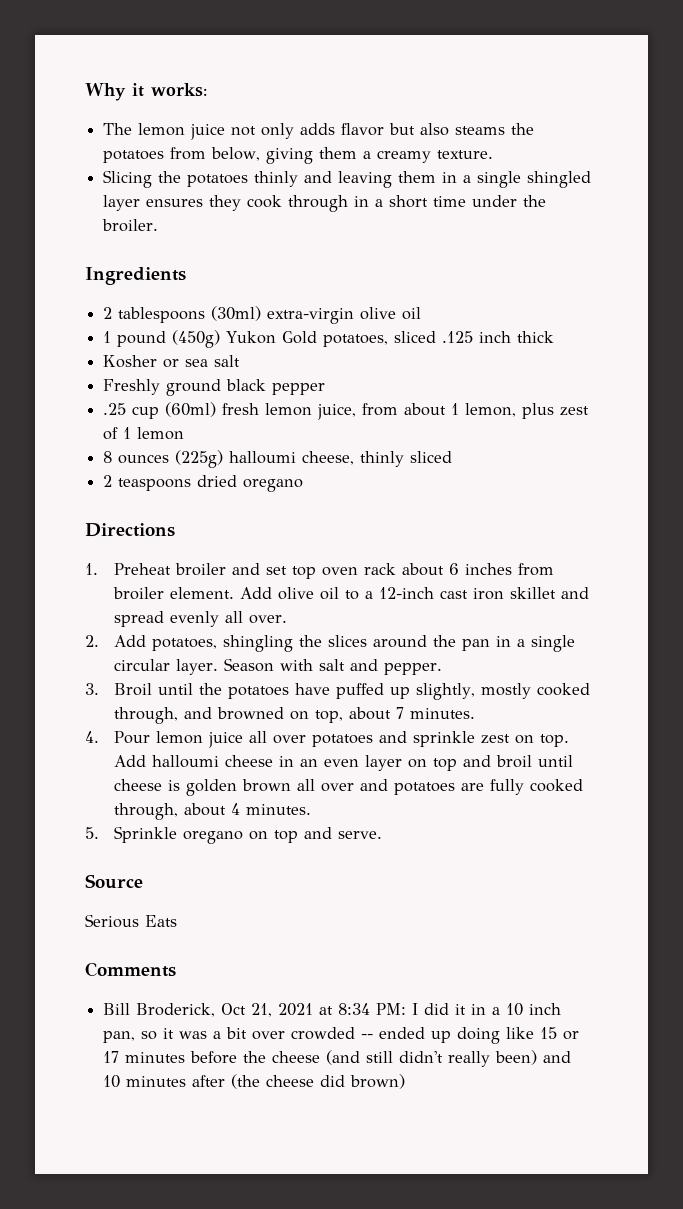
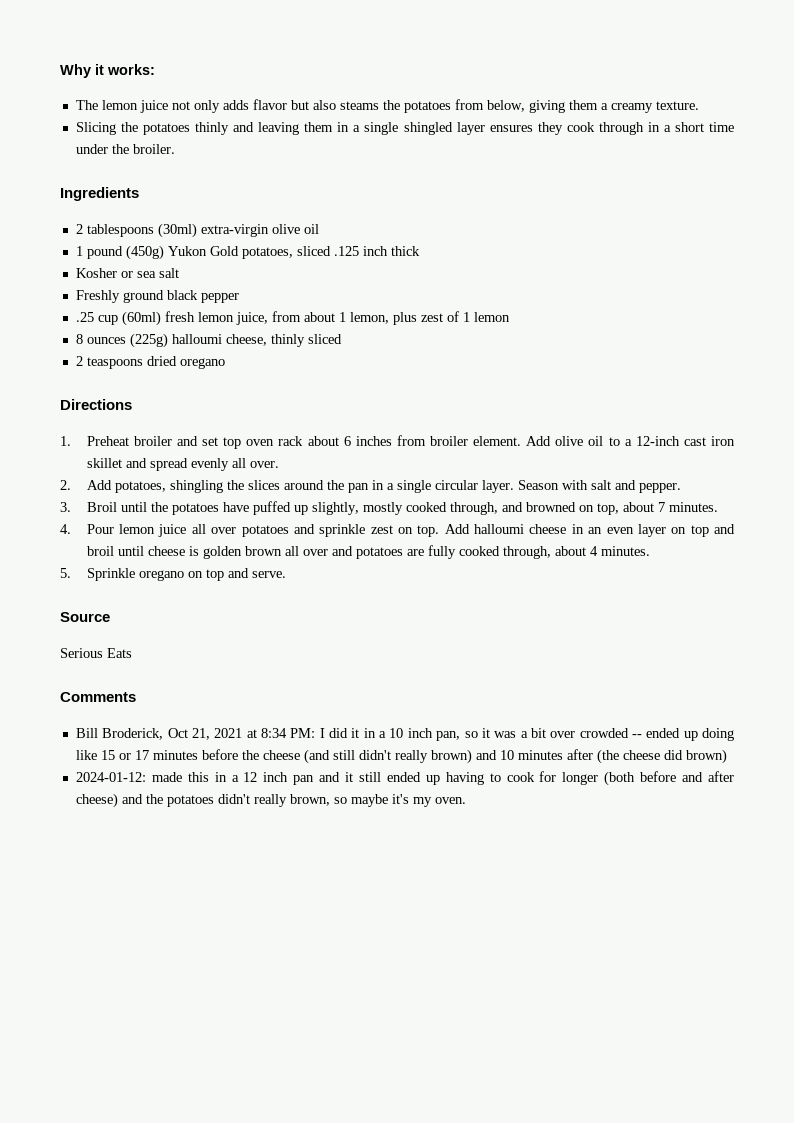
- Bill Broderick, Oct 21, 2021 at 8:34 PM: I did it in a 10 inch pan, so it was a bit over crowded -- ended up doing like 15 or 17 minutes before the cheese (and still didn't really been) and 10 minutes after (the cheese did brown)
+ Bill Broderick, Oct 21, 2021 at 8:34 PM: I did it in a 10 inch pan, so it was a bit over crowded -- ended up doing like 15 or 17 minutes before the cheese (and still didn't really brown) and 10 minutes after (the cheese did brown)
+ 2024-01-12: made this in a 12 inch pan and it still ended up having to cook for longer (both before and after cheese) and the potatoes didn't really brown, so maybe it's my oven.

